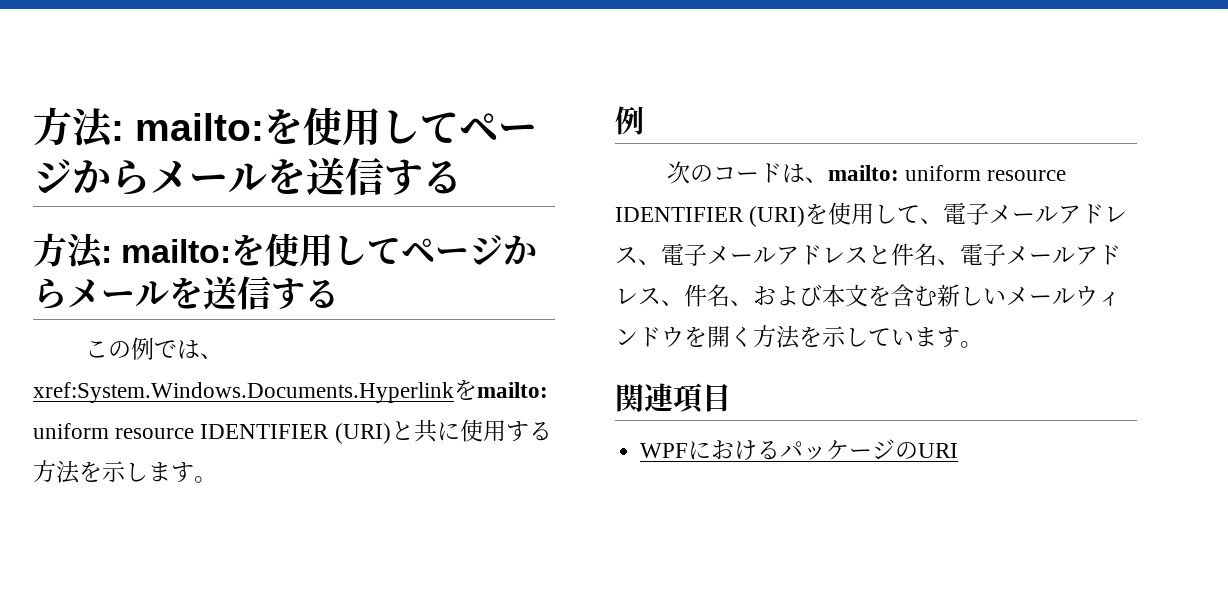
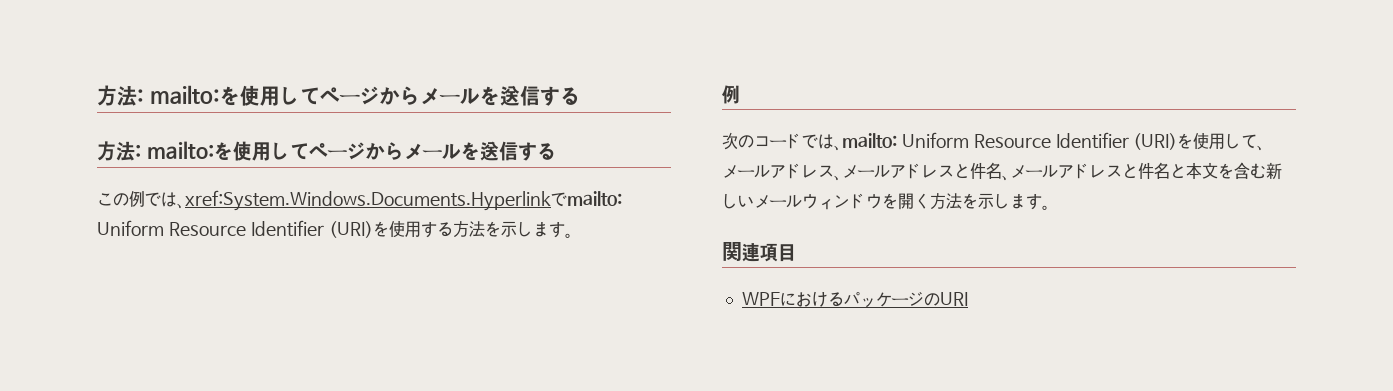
- この例では、xref:System.Windows.Documents.Hyperlinkをmailto: uniform resource IDENTIFIER (URI)と共に使用する方法を示します。
+ この例では、xref:System.Windows.Documents.Hyperlinkでmailto: Uniform Resource Identifier (URI)を使用する方法を示します。
- 次のコードは、mailto: uniform resource IDENTIFIER (URI)を使用して、電子メールアドレス、電子メールアドレスと件名、電子メールアドレス、件名、および本文を含む新しいメールウィンドウを開く方法を示しています。
+ 次のコードでは、mailto: Uniform Resource Identifier (URI)を使用して、メールアドレス、メールアドレスと件名、メールアドレスと件名と本文を含む新しいメールウィンドウを開く方法を示します。

